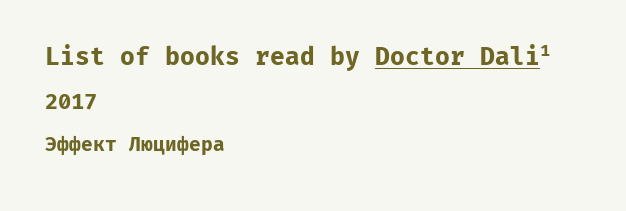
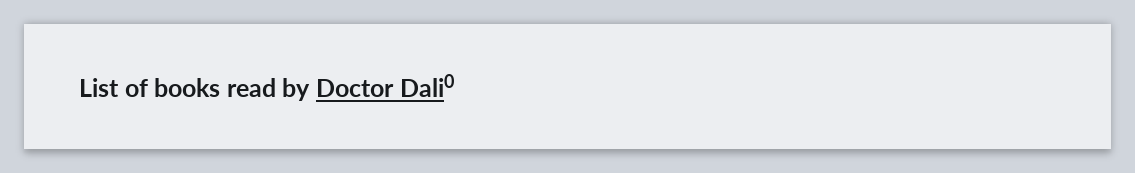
- List of books read by Doctor Dali1
- 2017
- Эффект Люцифера
+ List of books read by Doctor Dali0

